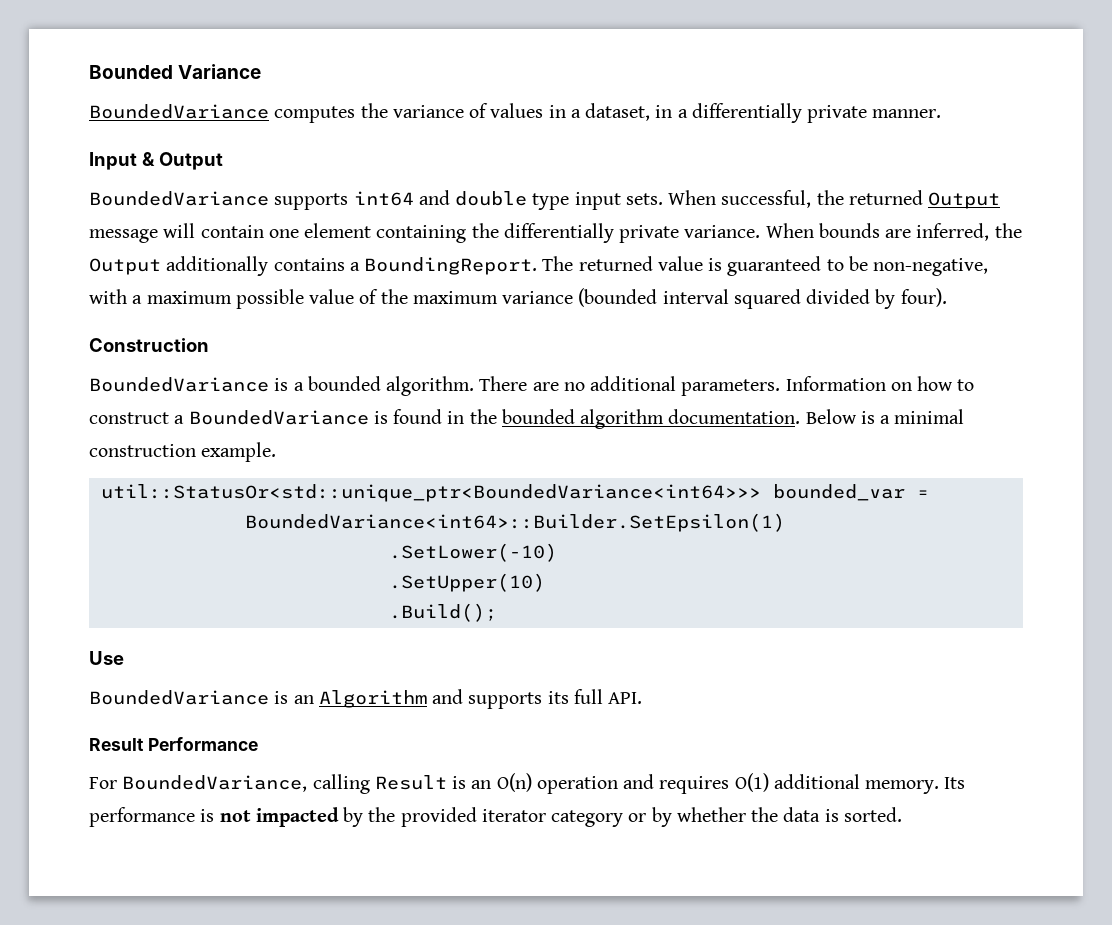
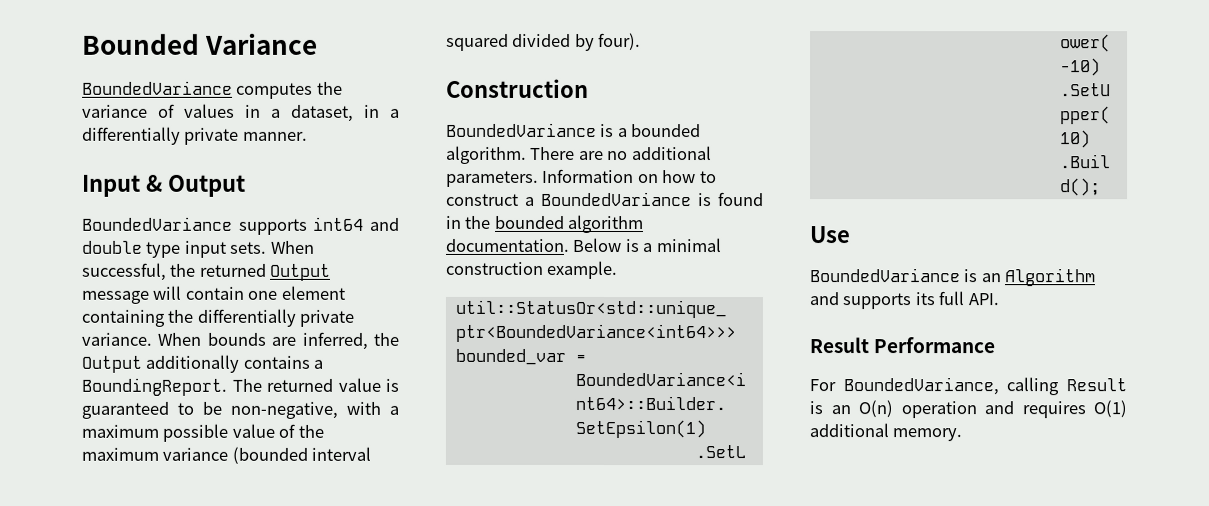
- Its performance is not impacted by the provided iterator category or by whether the data is sorted.

